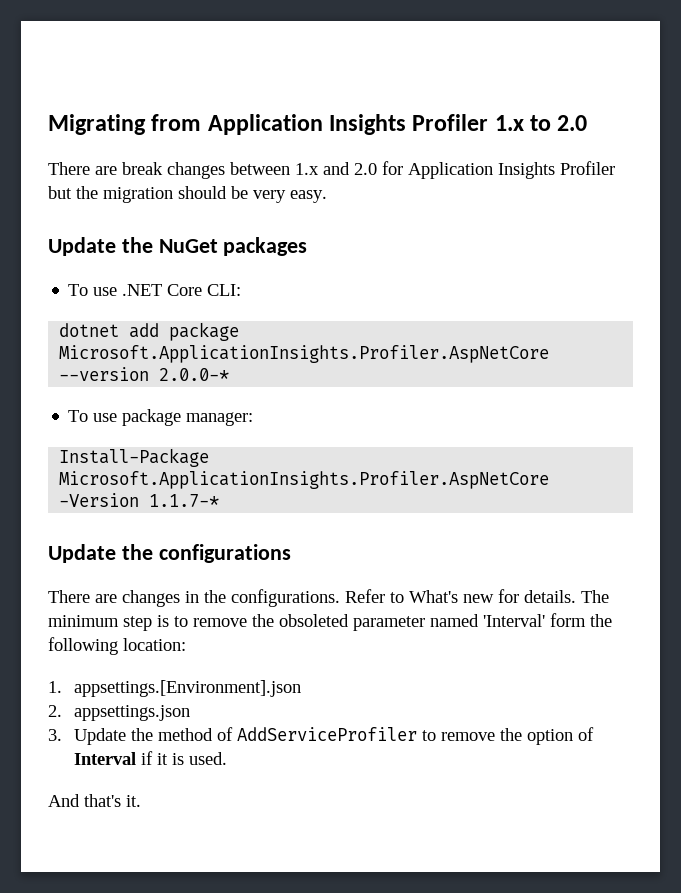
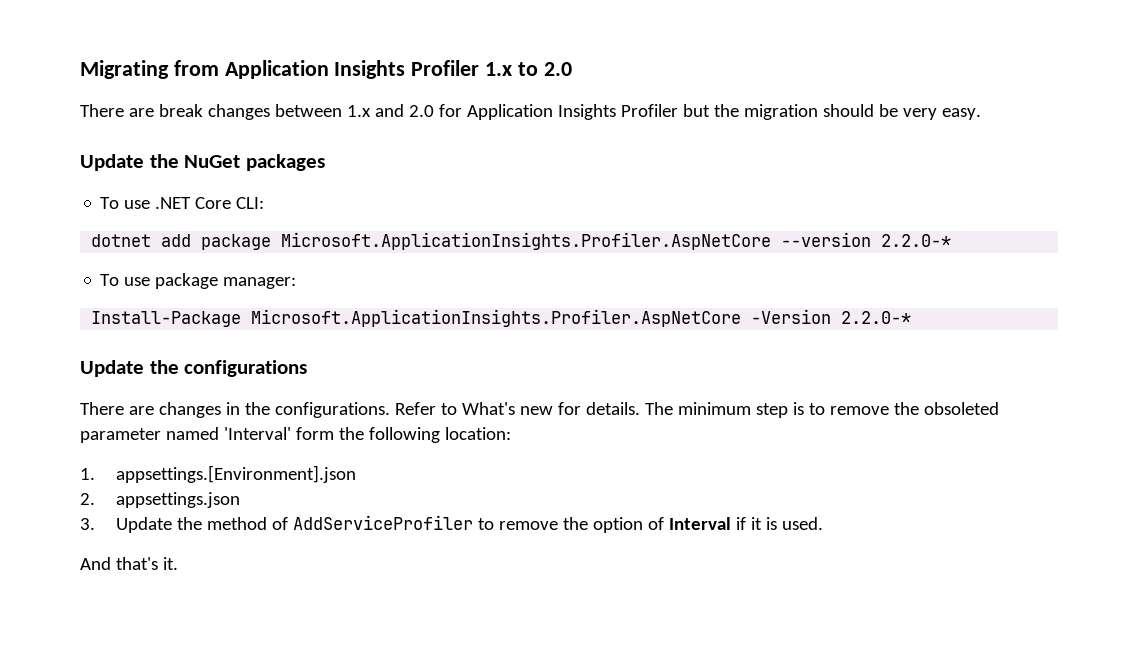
- dotnet add package Microsoft.ApplicationInsights.Profiler.AspNetCore --version 2.0.0-*
+ dotnet add package Microsoft.ApplicationInsights.Profiler.AspNetCore --version 2.2.0-*
- Install-Package Microsoft.ApplicationInsights.Profiler.AspNetCore -Version 1.1.7-*
+ Install-Package Microsoft.ApplicationInsights.Profiler.AspNetCore -Version 2.2.0-*

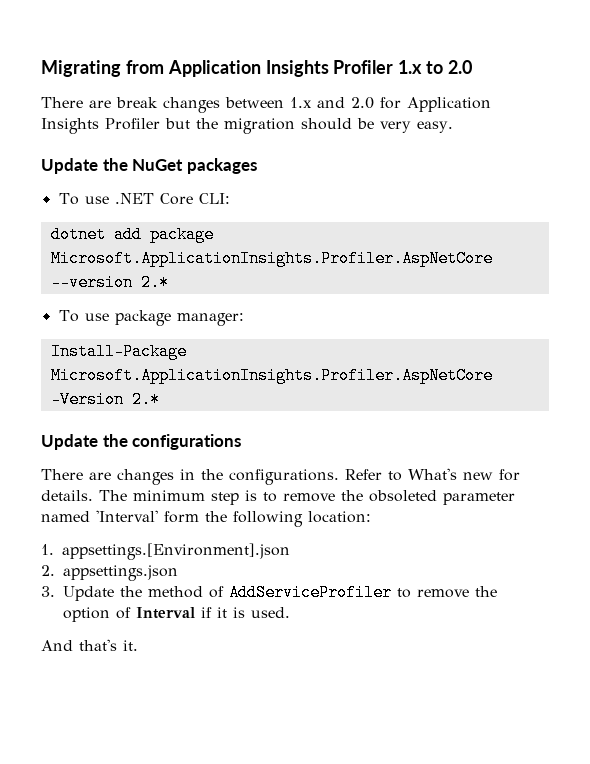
- dotnet add package Microsoft.ApplicationInsights.Profiler.AspNetCore --version 2.2.0-*
+ dotnet add package Microsoft.ApplicationInsights.Profiler.AspNetCore --version 2.*
- Install-Package Microsoft.ApplicationInsights.Profiler.AspNetCore -Version 2.2.0-*
+ Install-Package Microsoft.ApplicationInsights.Profiler.AspNetCore -Version 2.*

